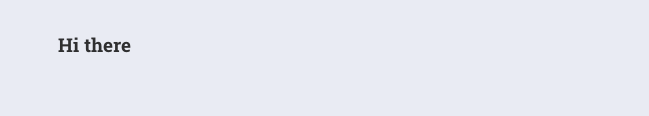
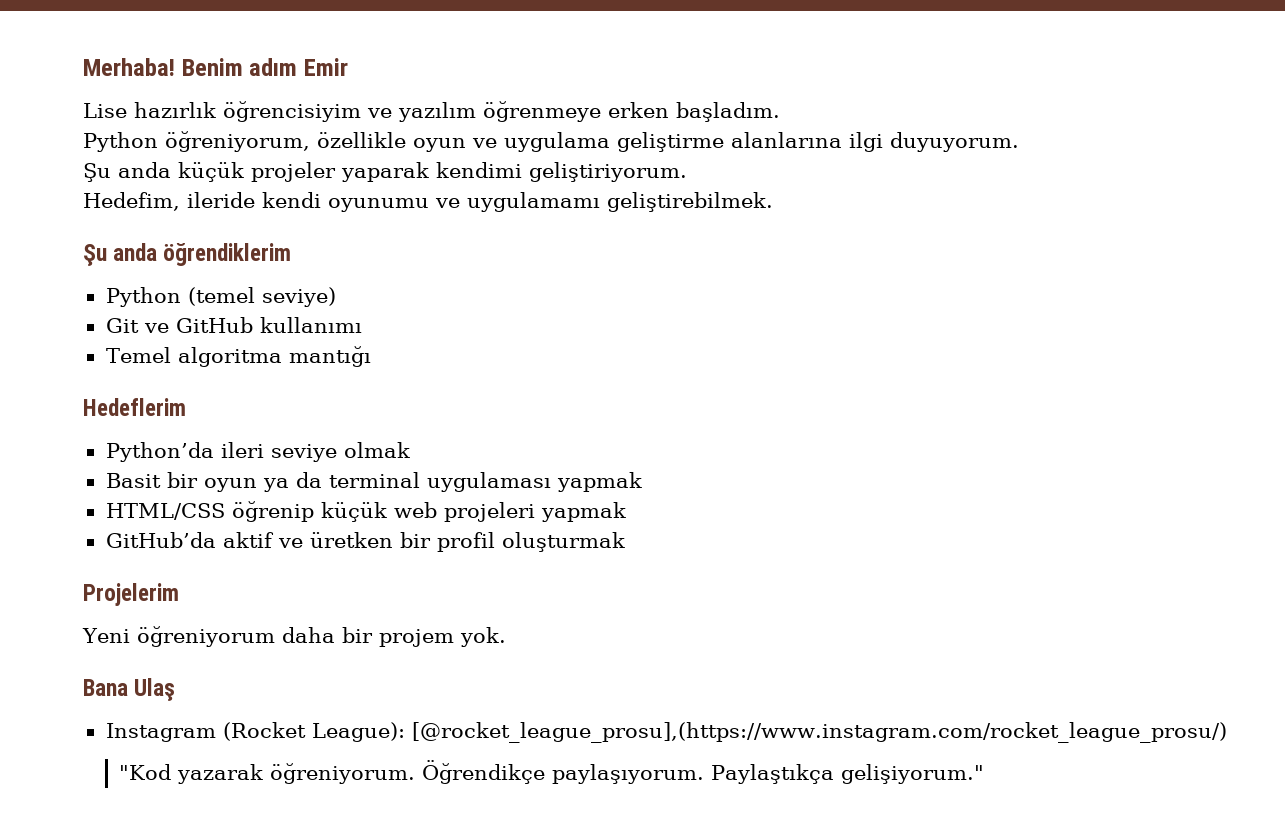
- Hi there
+ Merhaba! Benim adım Emir
+ Lise hazırlık öğrencisiyim ve yazılım öğrenmeye erken başladım.
+ Python öğreniyorum, özellikle oyun ve uygulama geliştirme alanlarına ilgi duyuyorum.
+ Şu anda küçük projeler yaparak kendimi geliştiriyorum.
+ Hedefim, ileride kendi oyunumu ve uygulamamı geliştirebilmek.
+ Şu anda öğrendiklerim
+ Python (temel seviye)
+ Git ve GitHub kullanımı
+ Temel algoritma mantığı
+ Hedeflerim
+ Python’da ileri seviye olmak
+ Basit bir oyun ya da terminal uygulaması yapmak
+ HTML/CSS öğrenip küçük web projeleri yapmak
+ GitHub’da aktif ve üretken bir profil oluşturmak
+ Projelerim
+ Yeni öğreniyorum daha bir projem yok.
+ Bana Ulaş
+ Instagram (Rocket League): [@rocket_league_prosu],(https://www.instagram.com/rocket_league_prosu/)
+ "Kod yazarak öğreniyorum. Öğrendikçe paylaşıyorum. Paylaştıkça gelişiyorum."

